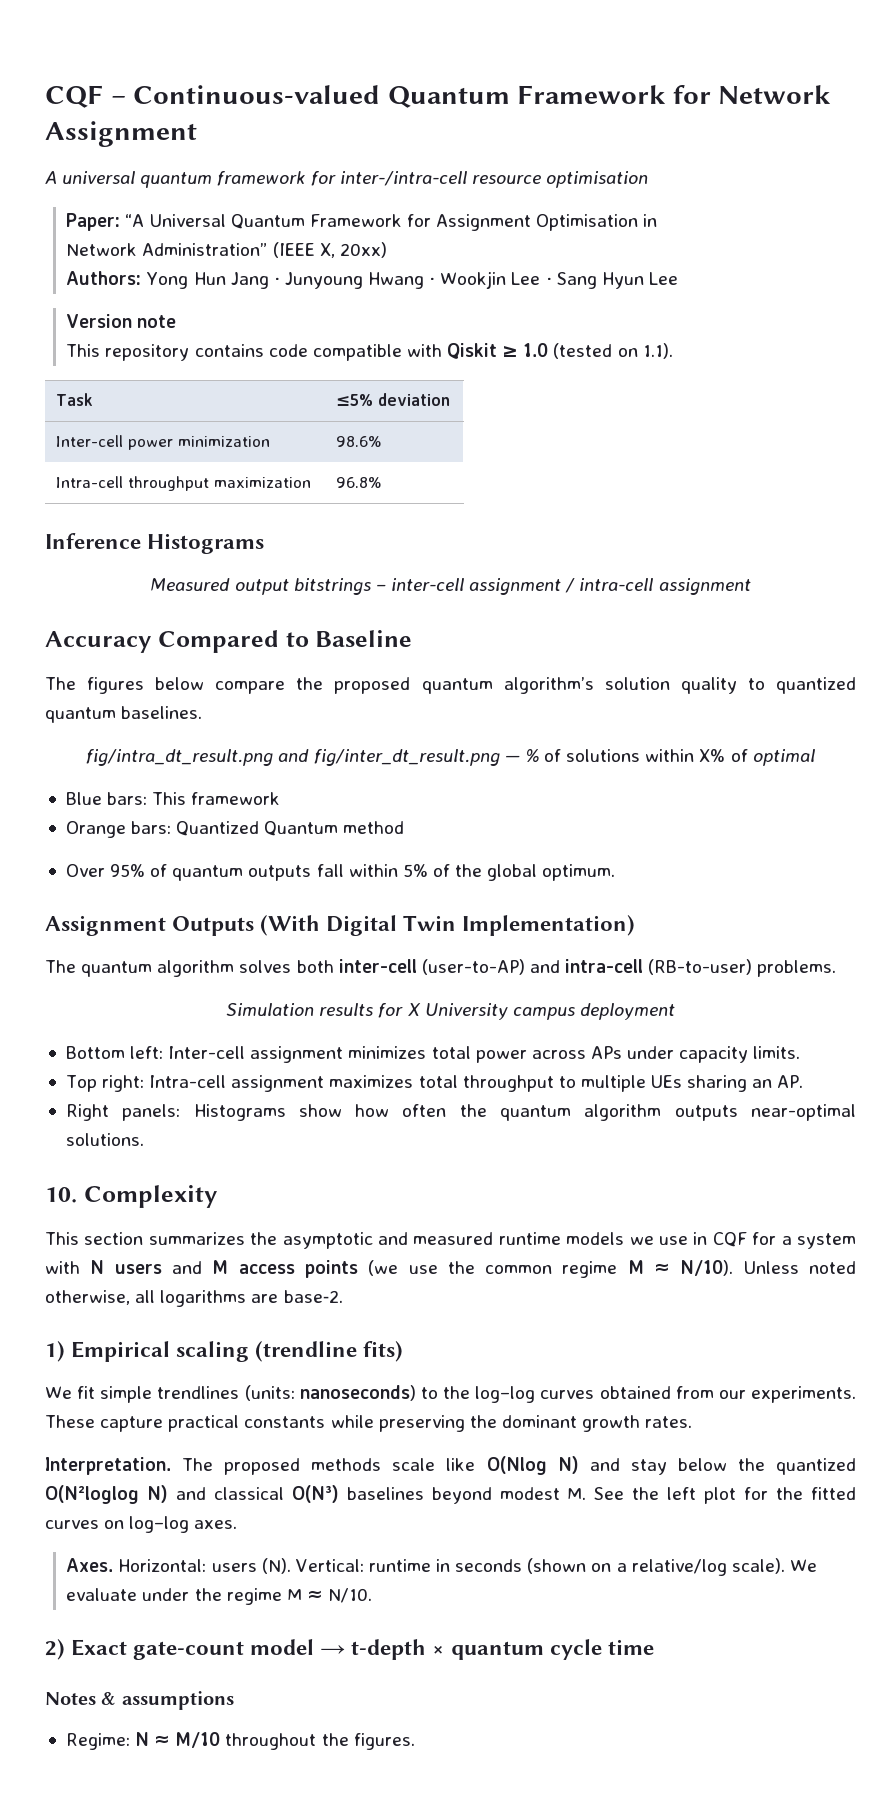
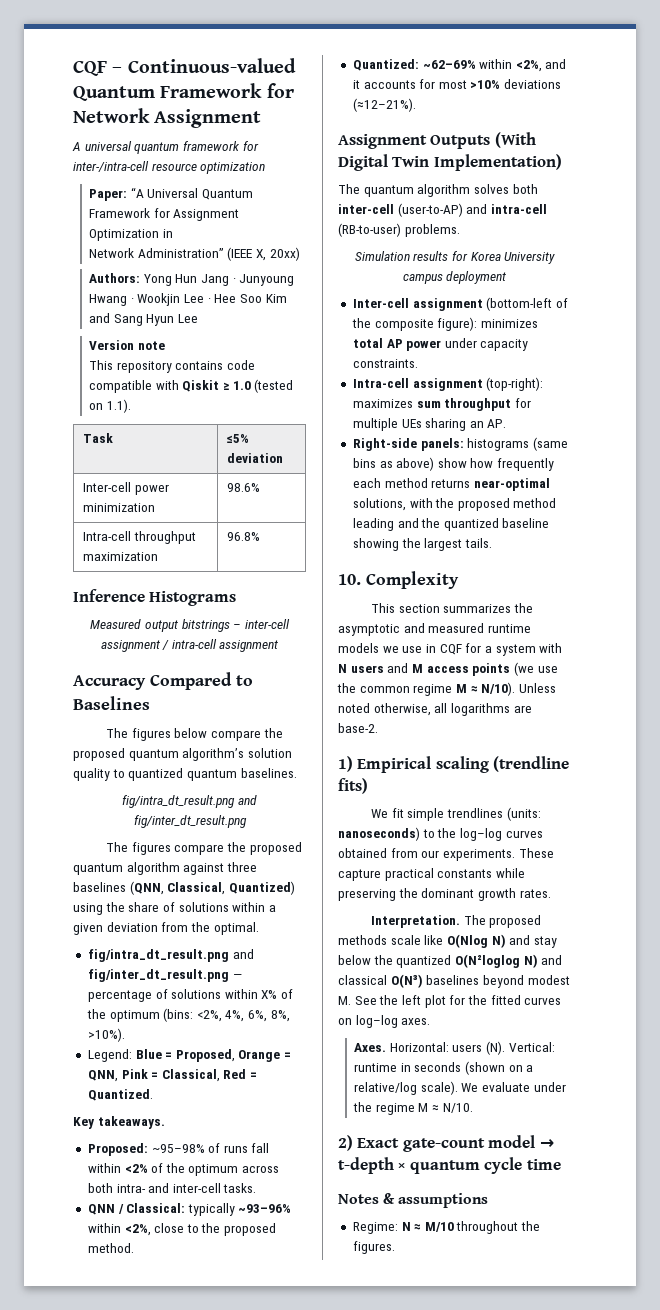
- A universal quantum framework for inter-/intra-cell resource optimisation
+ A universal quantum framework for inter-/intra-cell resource optimization
- Paper: “A Universal Quantum Framework for Assignment Optimisation in
+ Paper: “A Universal Quantum Framework for Assignment Optimization in
- Authors: Yong Hun Jang · Junyoung Hwang · Wookjin Lee · Sang Hyun Lee
+ Authors: Yong Hun Jang · Junyoung Hwang · Wookjin Lee · Hee Soo Kim and Sang Hyun Lee
- Accuracy Compared to Baseline
+ Accuracy Compared to Baselines
  The figures below compare the proposed quantum algorithm’s solution quality to quantized quantum baselines.
- fig/intra_dt_result.png and fig/inter_dt_result.png — % of solutions within X% of optimal
- Blue bars: This framework
- Orange bars: Quantized Quantum method
- Over 95% of quantum outputs fall within 5% of the global optimum.
+ fig/intra_dt_result.png and fig/inter_dt_result.png
+ The figures compare the proposed quantum algorithm against three baselines (QNN, Classical, Quantized) using the share of solutions within a given deviation from the optimal.
+ fig/intra_dt_result.png and fig/inter_dt_result.png — percentage of solutions within X% of the optimum (bins: <2%, 4%, 6%, 8%, >10%).
+ Legend: Blue = Proposed, Orange = QNN, Pink = Classical, Red = Quantized.
+ Key takeaways.
+ Proposed: ~95–98% of runs fall within <2% of the optimum across both intra- and inter-cell tasks.
+ QNN / Classical: typically ~93–96% within <2%, close to the proposed method.
+ Quantized: ~62–69% within <2%, and it accounts for most >10% deviations (≈12–21%).
- Simulation results for X University campus deployment
+ Simulation results for Korea University campus deployment
- Bottom left: Inter-cell assignment minimizes total power across APs under capacity limits.
- Top right: Intra-cell assignment maximizes total throughput to multiple UEs sharing an AP.
+ Inter-cell assignment (bottom-left of the composite figure): minimizes total AP power under capacity constraints.
+ Intra-cell assignment (top-right): maximizes sum throughput for multiple UEs sharing an AP.
- Right panels: Histograms show how often the quantum algorithm outputs near-optimal solutions.
+ Right-side panels: histograms (same bins as above) show how frequently each method returns near-optimal solutions, with the proposed method leading and the quantized baseline showing the largest tails.

